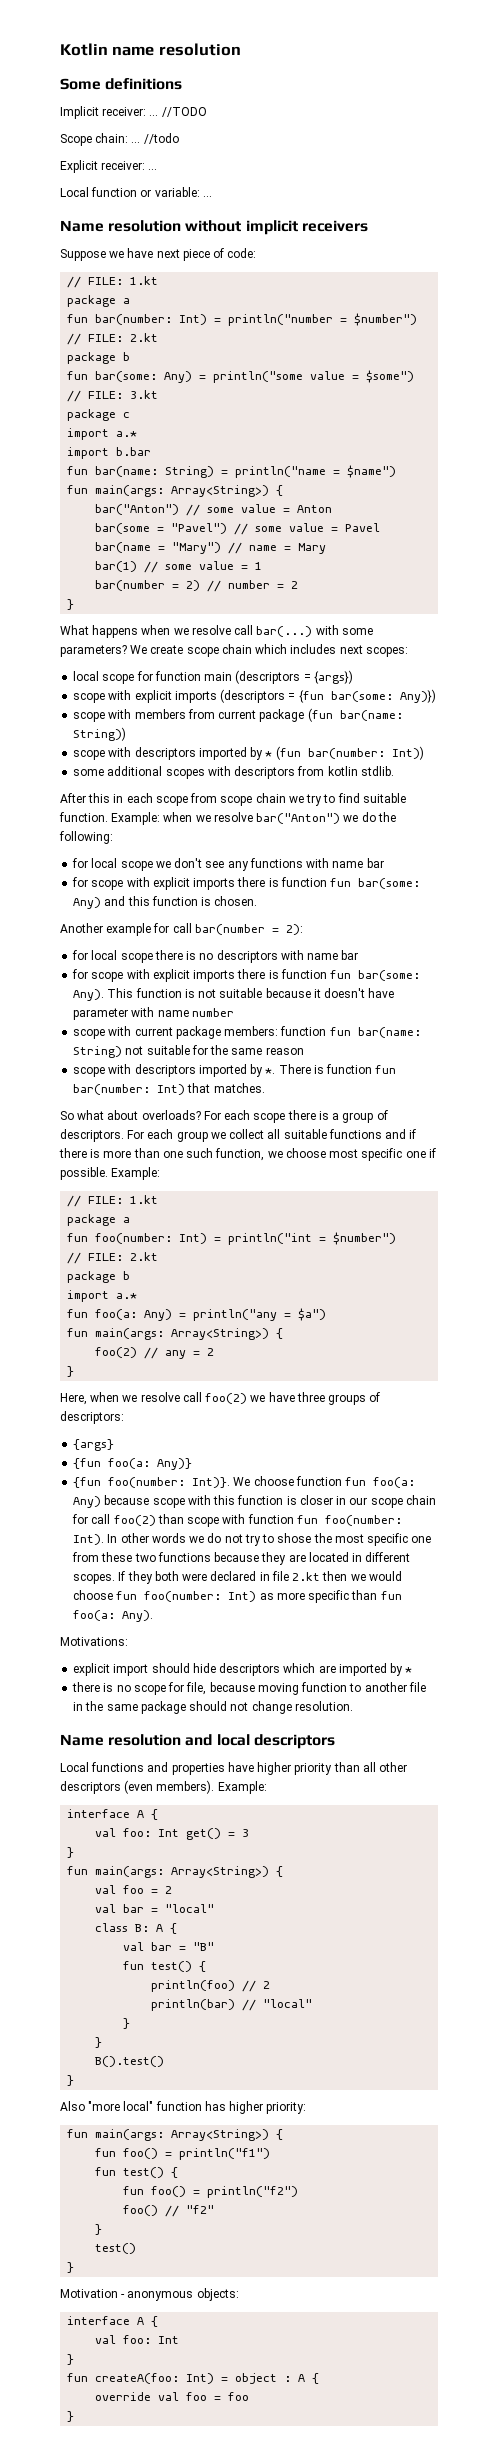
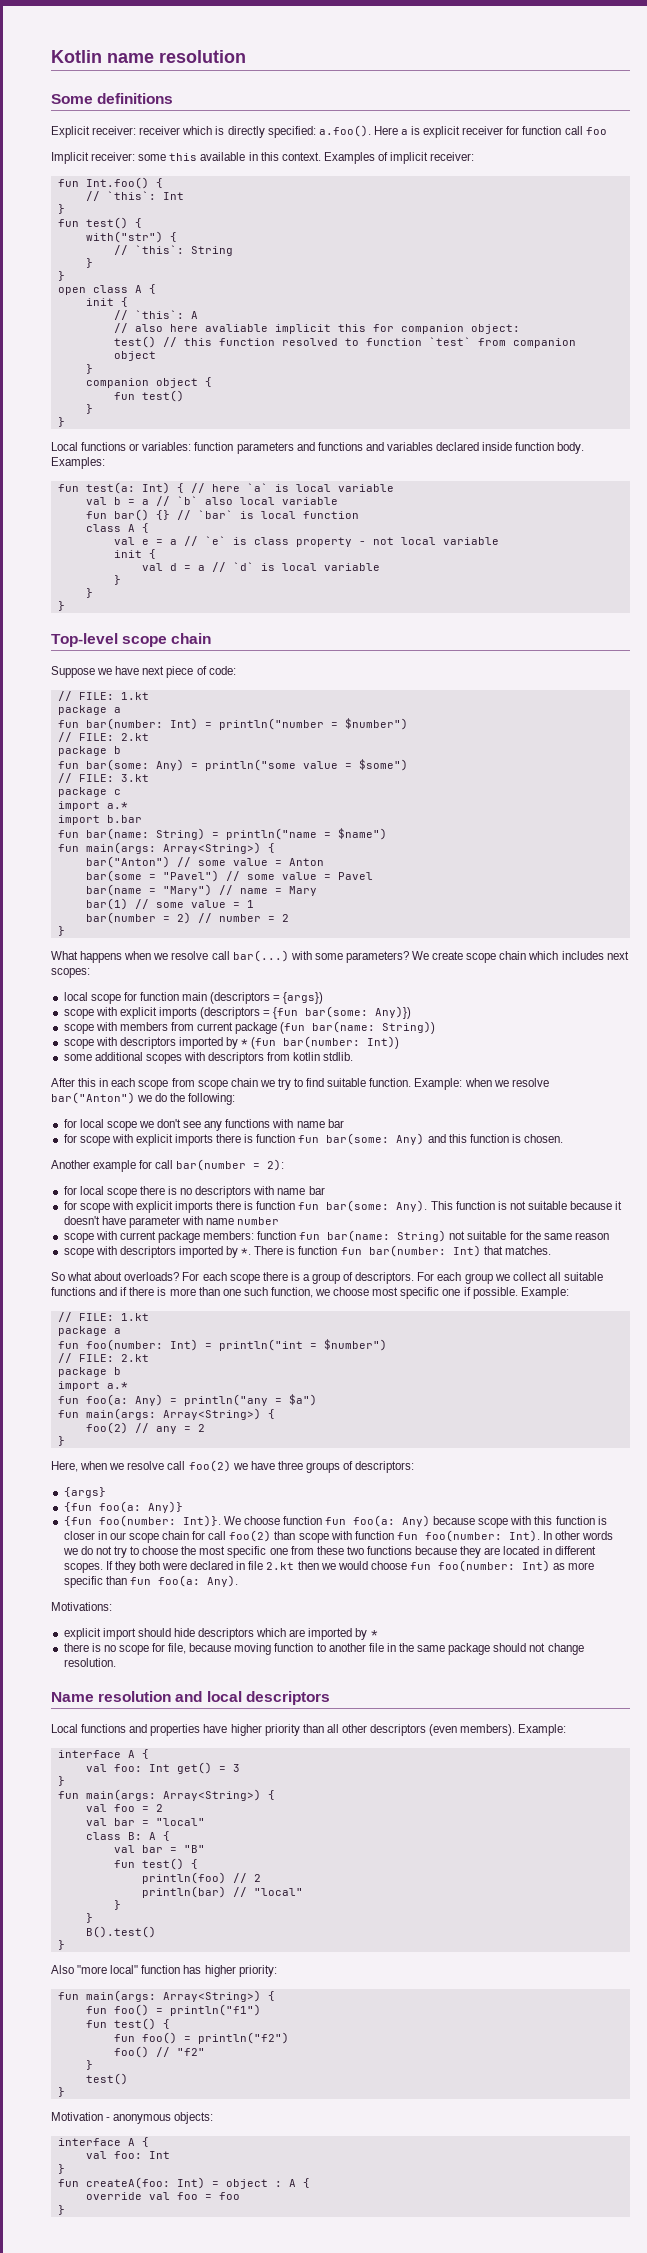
- Implicit receiver: ... //TODO
- Scope chain: ... //todo
- Explicit receiver: ...
- Local function or variable: ...
- Name resolution without implicit receivers
+ Explicit receiver: receiver which is directly specified: a.foo(). Here a is explicit receiver for function call foo
+ Implicit receiver: some this available in this context. Examples of implicit receiver:
+ fun Int.foo() {
+ // `this`: Int
+ }
+ fun test() {
+ with("str") {
+ // `this`: String
+ }
+ }
+ open class A {
+ init {
+ // `this`: A
+ // also here avaliable implicit this for companion object:
+ test() // this function resolved to function `test` from companion object
+ }
+ companion object {
+ fun test()
+ }
+ }
+ Local functions or variables: function parameters and functions and variables declared inside function body. Examples:
+ fun test(a: Int) { // here `a` is local variable
+ val b = a // `b` also local variable
+ fun bar() {} // `bar` is local function
+ class A {
+ val e = a // `e` is class property - not local variable
+ init {
+ val d = a // `d` is local variable
+ }
+ }
+ }
+ Top-level scope chain
- In other words we do not try to shose the most specific one from these two functions because they are located in different scopes.
+ In other words we do not try to choose the most specific one from these two functions because they are located in different scopes.

